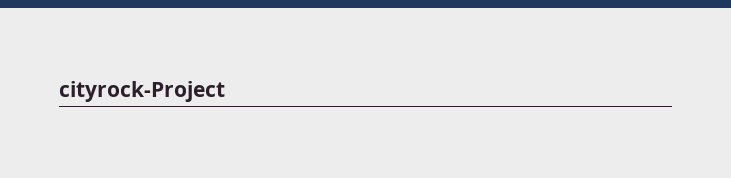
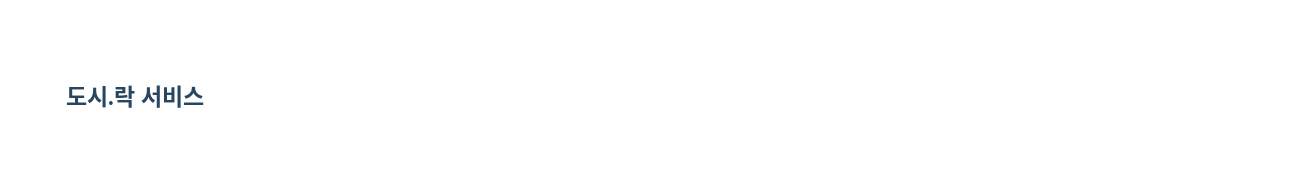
- cityrock-Project
+ 도시.락 서비스

